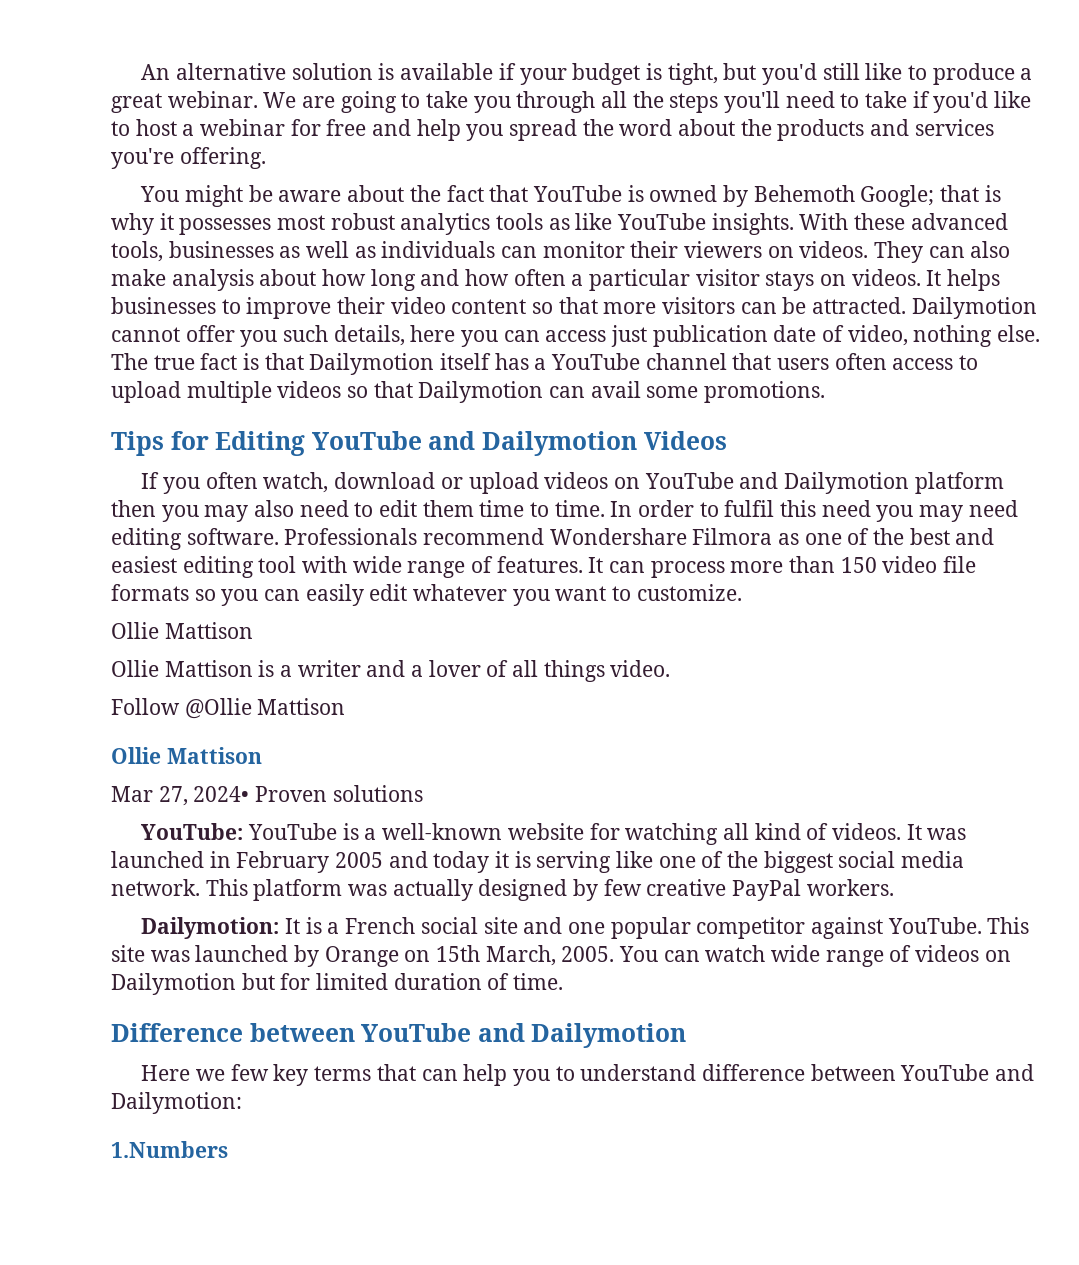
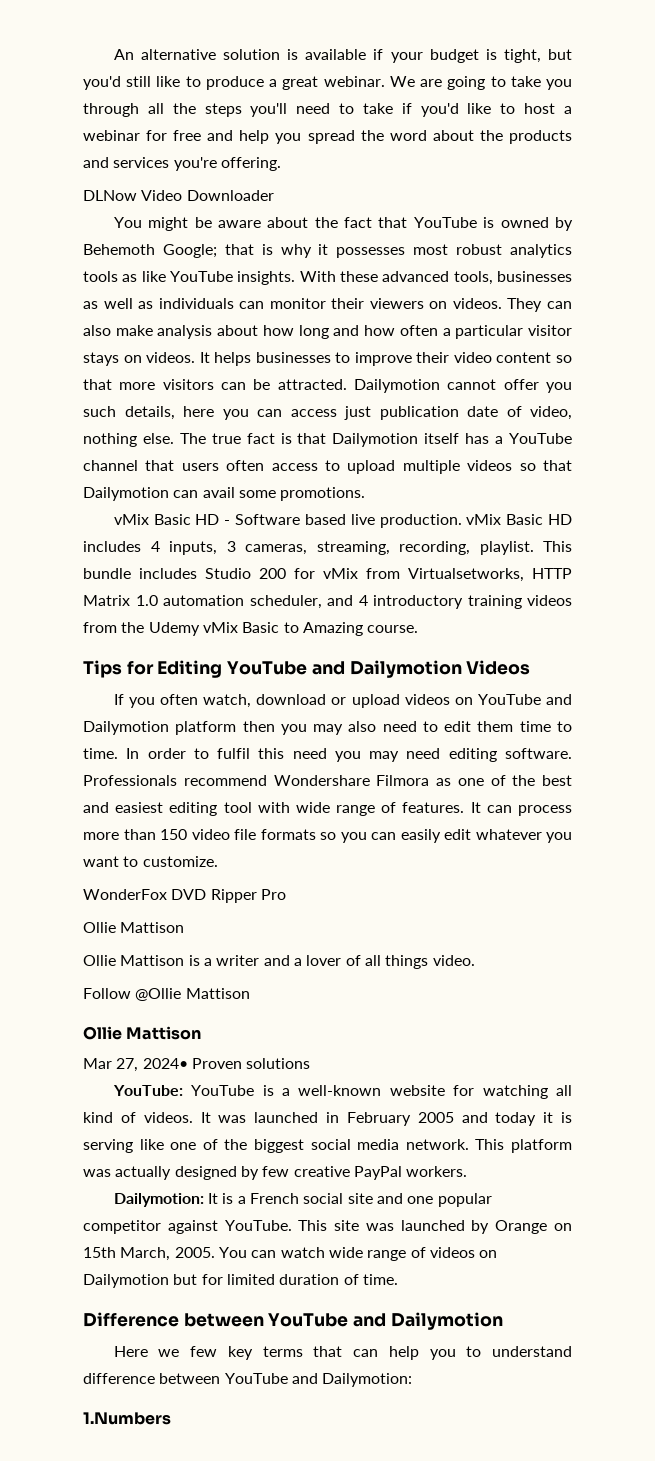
+ DLNow Video Downloader
+ vMix Basic HD - Software based live production. vMix Basic HD includes 4 inputs, 3 cameras, streaming, recording, playlist. This bundle includes Studio 200 for vMix from Virtualsetworks, HTTP Matrix 1.0 automation scheduler, and 4 introductory training videos from the Udemy vMix Basic to Amazing course.
+ WonderFox DVD Ripper Pro

